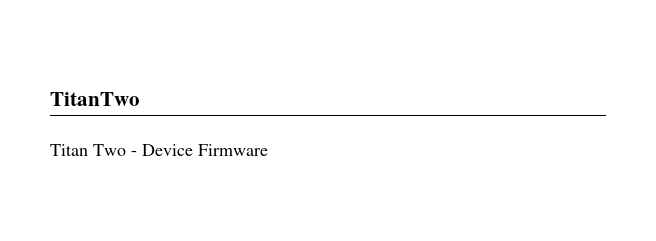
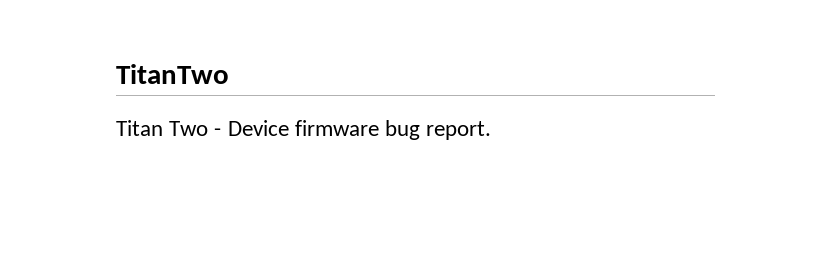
- Titan Two - Device Firmware
+ Titan Two - Device firmware bug report.

